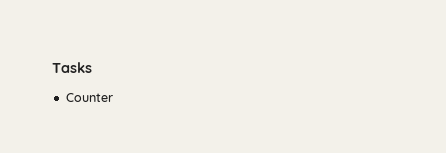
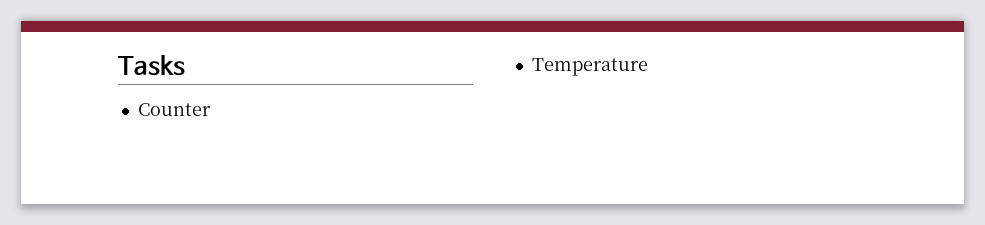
+ Temperature

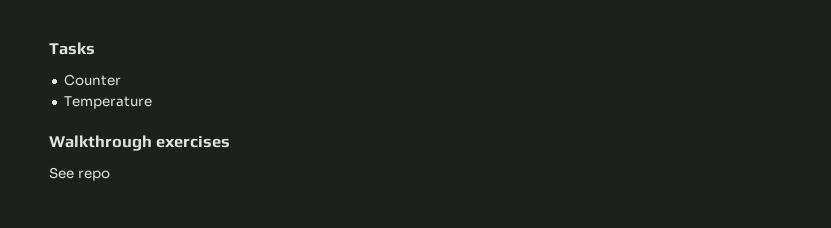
+ Walkthrough exercises
+ See repo

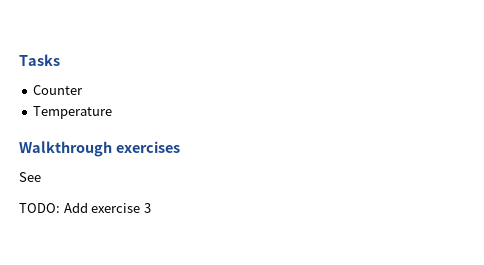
- See repo
+ See
+ TODO: Add exercise 3

